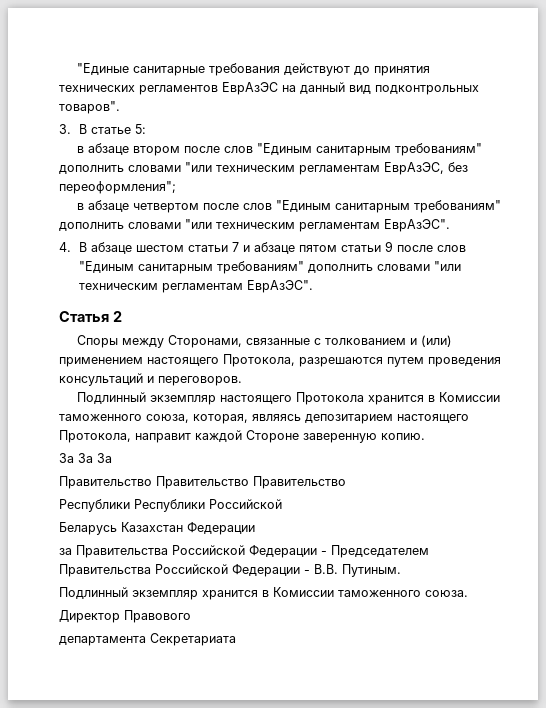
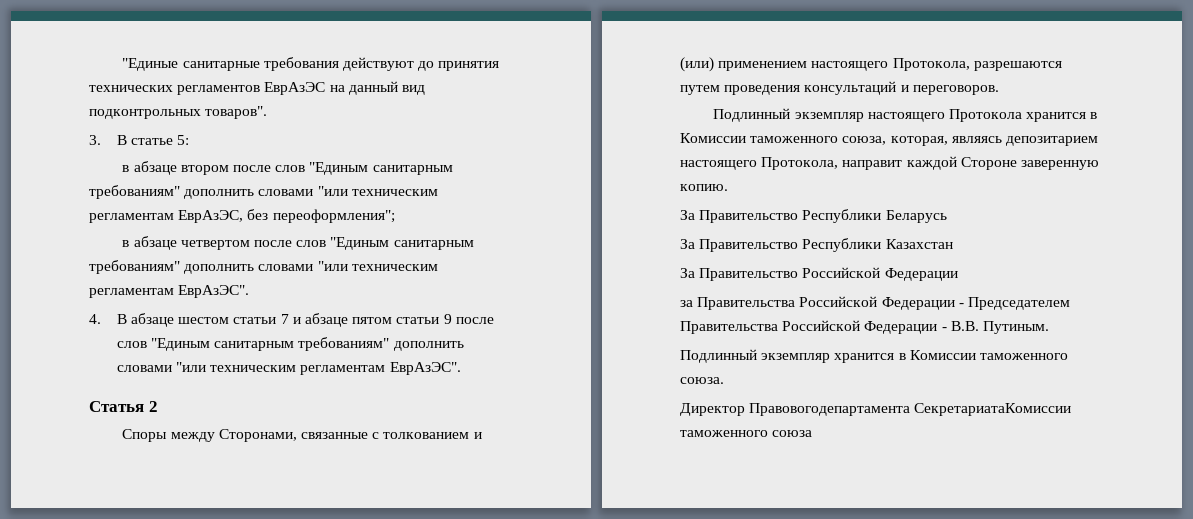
- За За За
- Правительство Правительство Правительство
- Республики Республики Российской
- Беларусь Казахстан Федерации
+ За Правительство Республики Беларусь
+ За Правительство Республики Казахстан
+ За Правительство Российской Федерации
- Директор Правового
- департамента Секретариата
+ Директор Правовогодепартамента СекретариатаКомиссии таможенного союза

